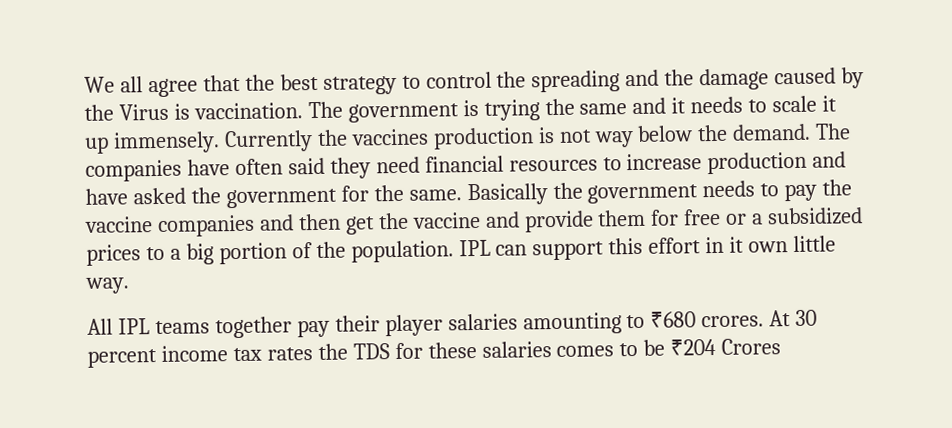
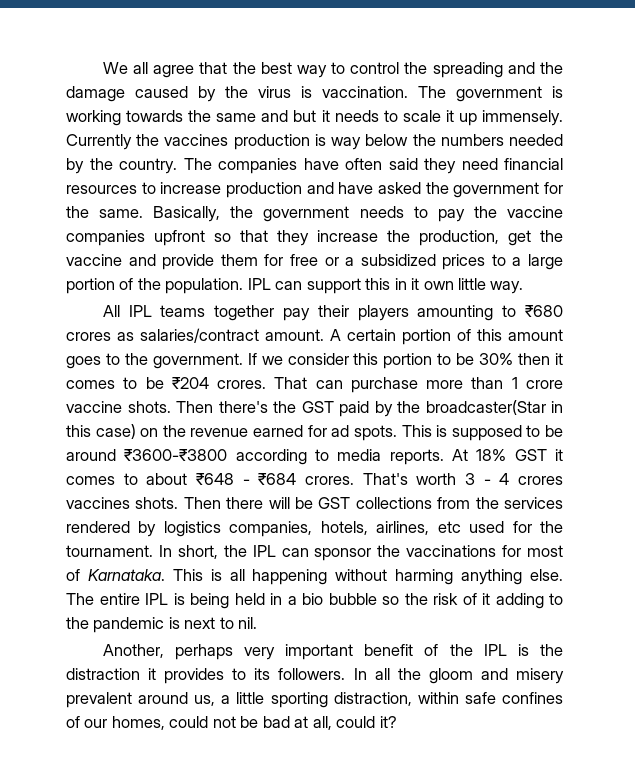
- We all agree that the best strategy to control the spreading and the damage caused by the Virus is vaccination.
+ We all agree that the best way to control the spreading and the damage caused by the virus is vaccination.
- The government is trying the same and it needs to scale it up immensely.
+ The government is working towards the same and but it needs to scale it up immensely.
- Currently the vaccines production is not way below the demand.
+ Currently the vaccines production is way below the numbers needed by the country.
- Basically the government needs to pay the vaccine companies and then get the vaccine and provide them for free or a subsidized prices to a big portion of the population.
+ Basically, the government needs to pay the vaccine companies upfront so that they increase the production, get the vaccine and provide them for free or a subsidized prices to a large portion of the population.
- IPL can support this effort in it own little way.
+ IPL can support this in it own little way.
- All IPL teams together pay their player salaries amounting to ₹680 crores. At 30 percent income tax rates the TDS for these salaries comes to be ₹204 Crores
+ All IPL teams together pay their players amounting to ₹680 crores as salaries/contract amount. A certain portion of this amount goes to the government. If we consider this portion to be 30% then it comes to be ₹204 crores. That can purchase more than 1 crore vaccine shots. Then there's the GST paid by the broadcaster(Star in this case) on the revenue earned for ad spots. This is supposed to be around ₹3600-₹3800 according to media reports. At 18% GST it comes to about ₹648 - ₹684 crores. That's worth 3 - 4 crores vaccines shots. Then there will be GST collections from the services rendered by logistics companies, hotels, airlines, etc used for the tournament. In short, the IPL can sponsor the vaccinations for most of Karnataka. This is all happening without harming anything else. The entire IPL is being held in a bio bubble so the risk of it adding to the pandemic is next to nil.
+ Another, perhaps very important benefit of the IPL is the distraction it provides to its followers. In all the gloom and misery prevalent around us, a little sporting distraction, within safe confines of our homes, could not be bad at all, could it?

